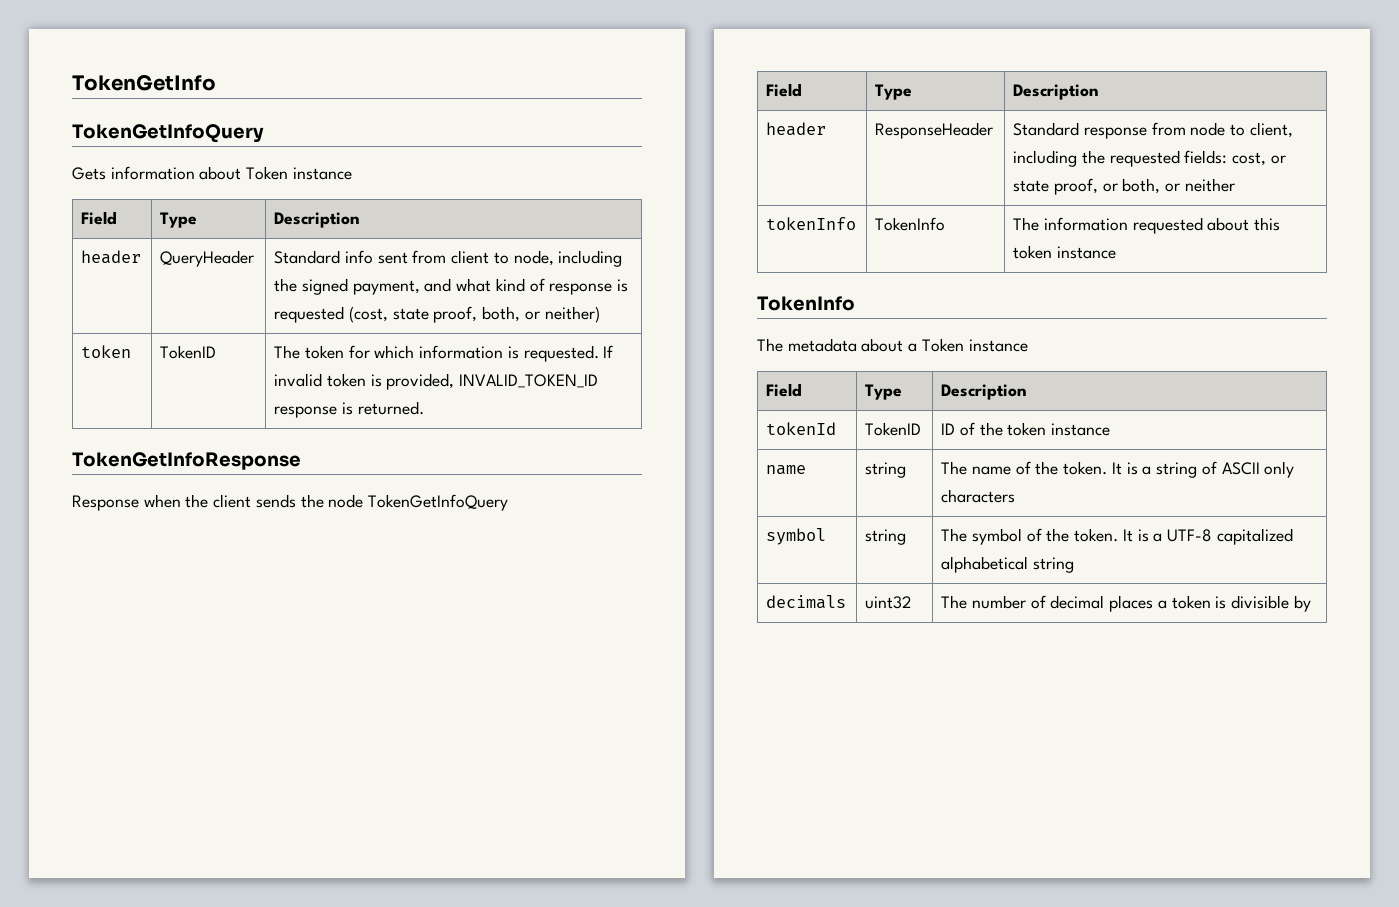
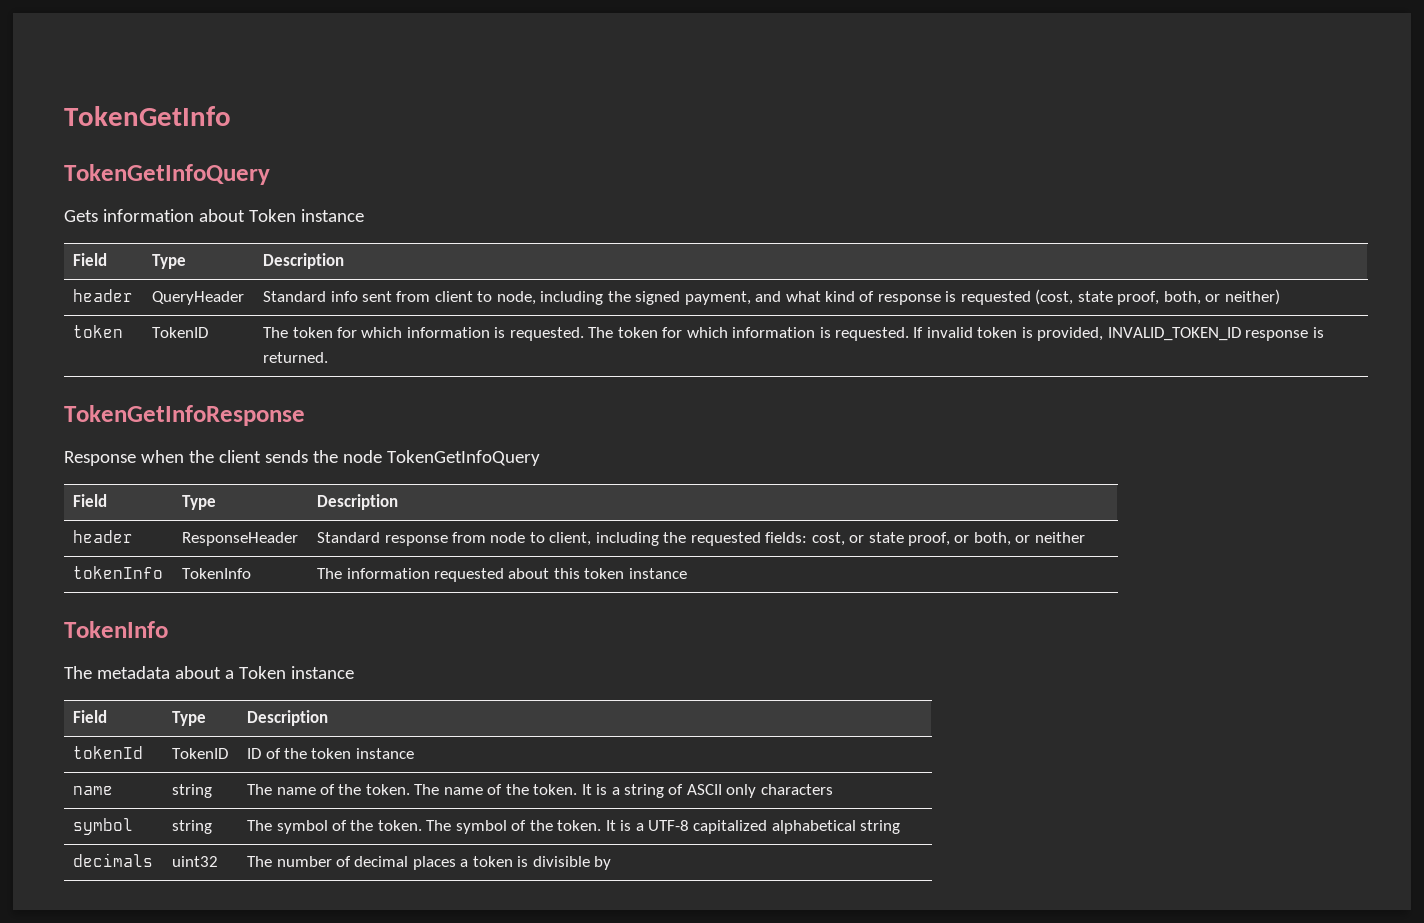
- token | TokenID | The token for which information is requested. If invalid token is provided, INVALID_TOKEN_ID response is returned.
+ token | TokenID | The token for which information is requested. The token for which information is requested. If invalid token is provided, INVALID_TOKEN_ID response is returned.
- name | string | The name of the token. It is a string of ASCII only characters
+ name | string | The name of the token. The name of the token. It is a string of ASCII only characters
- symbol | string | The symbol of the token. It is a UTF-8 capitalized alphabetical string
+ symbol | string | The symbol of the token. The symbol of the token. It is a UTF-8 capitalized alphabetical string

